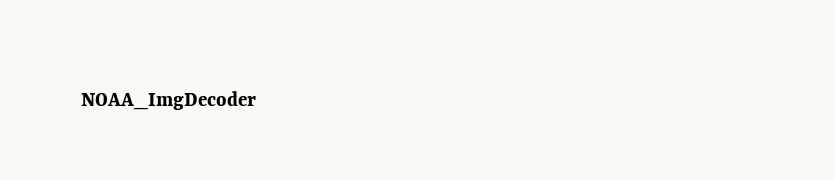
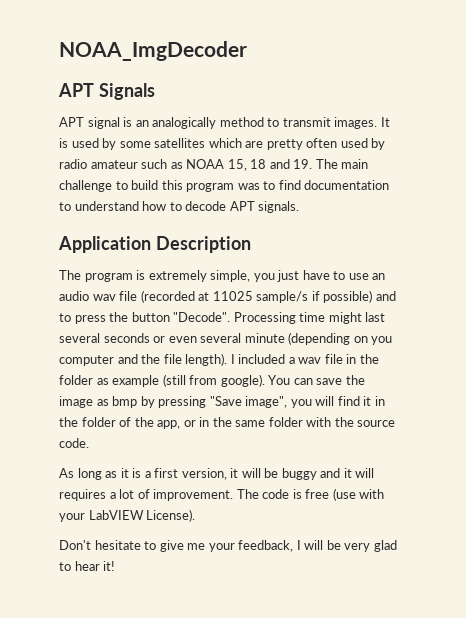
+ APT Signals
+ APT signal is an analogically method to transmit images. It is used by some satellites which are pretty often used by radio amateur such as NOAA 15, 18 and 19. The main challenge to build this program was to find documentation to understand how to decode APT signals.
+ Application Description
+ The program is extremely simple, you just have to use an audio wav file (recorded at 11025 sample/s if possible) and to press the button "Decode". Processing time might last several seconds or even several minute (depending on you computer and the file length). I included a wav file in the folder as example (still from google). You can save the image as bmp by pressing "Save image", you will find it in the folder of the app, or in the same folder with the source code.
+ As long as it is a first version, it will be buggy and it will requires a lot of improvement. The code is free (use with your LabVIEW License).
+ Don't hesitate to give me your feedback, I will be very glad to hear it!

